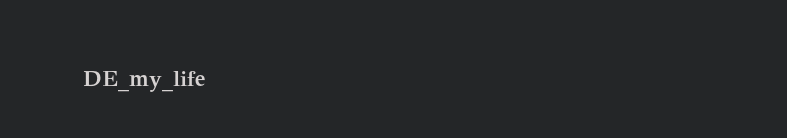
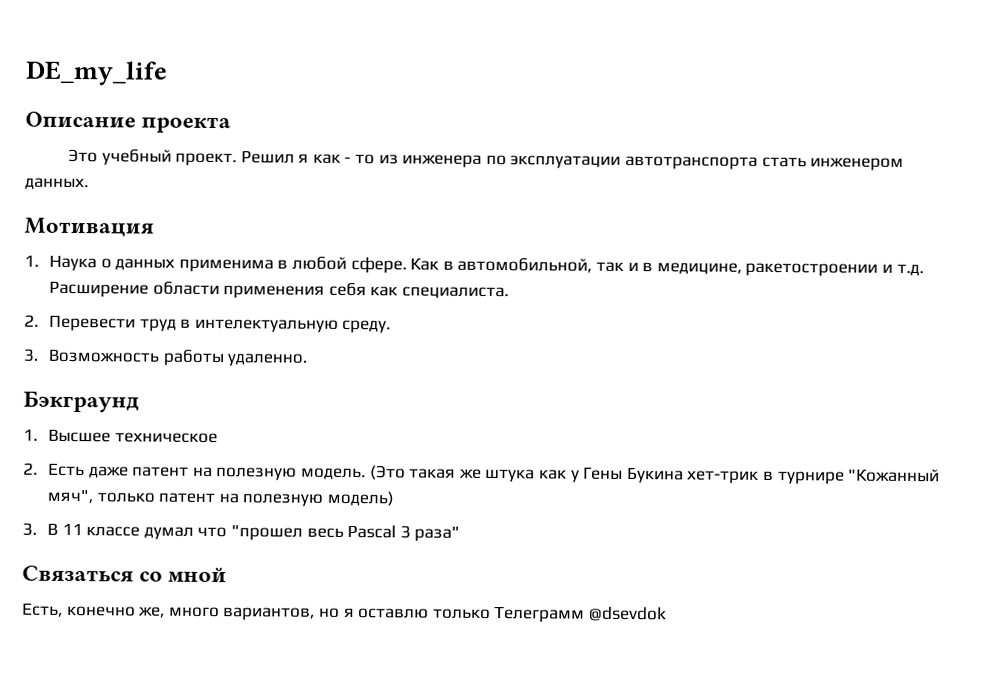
+ Описание проекта
+ Это учебный проект. Решил я как - то из инженера по эксплуатации автотранспорта стать инженером данных.
+ Мотивация
+ 1. Наука о данных применима в любой сфере. Как в автомобильной, так и в медицине, ракетостроении и т.д. Расширение области применения себя как специалиста.
+ 2. Перевести труд в интелектуальную среду.
+ 3. Возможность работы удаленно.
+ Бэкграунд
+ 1. Высшее техническое
+ 2. Есть даже патент на полезную модель. (Это такая же штука как у Гены Букина хет-трик в турнире "Кожанный мяч", только патент на полезную модель)
+ 3. В 11 классе думал что "прошел весь Pascal 3 раза"
+ Связаться со мной
+ Есть, конечно же, много вариантов, но я оставлю только Телеграмм @dsevdok

